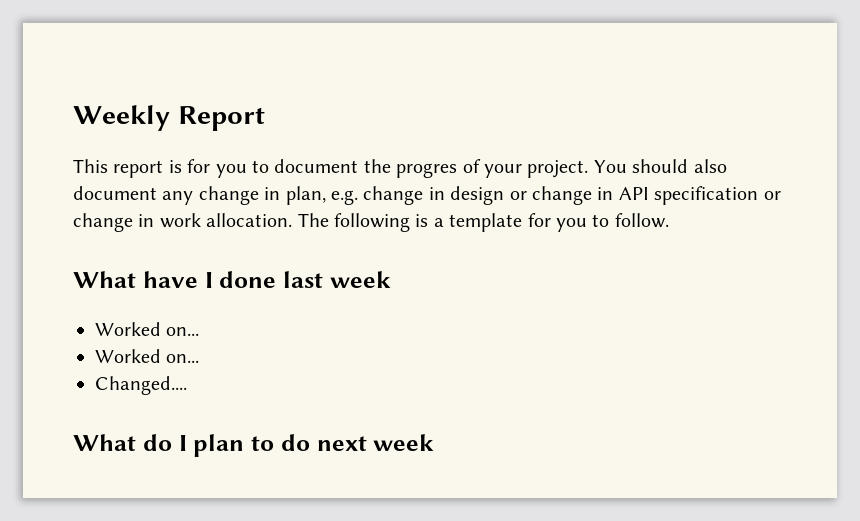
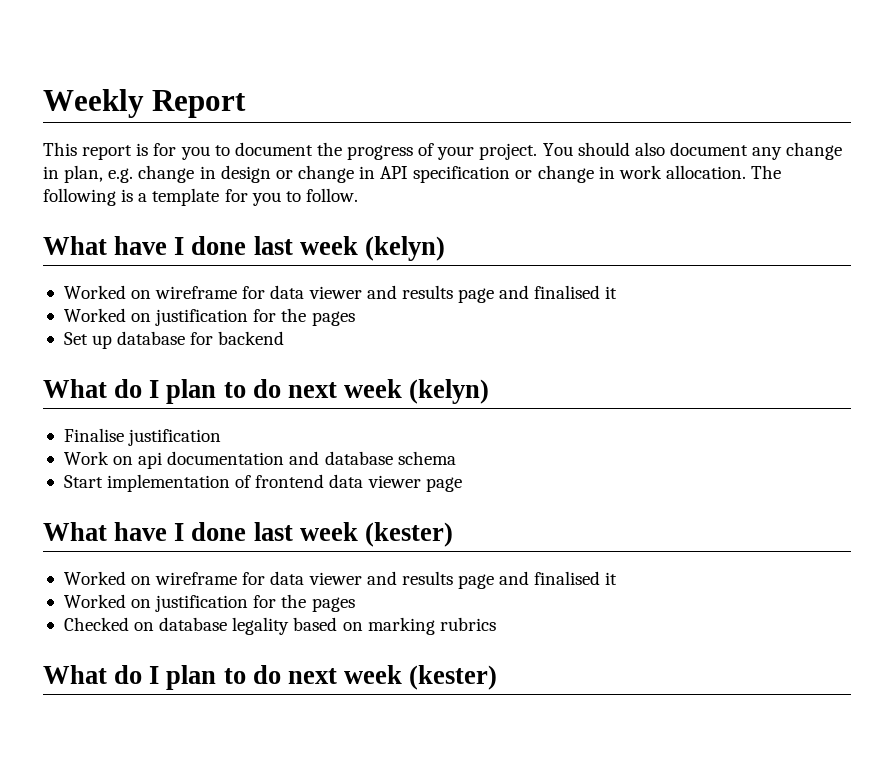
- This report is for you to document the progres of your project.
+ This report is for you to document the progress of your project.
- What have I done last week
- Worked on...
- Worked on...
- Changed....
- What do I plan to do next week
+ What have I done last week (kelyn)
+ Worked on wireframe for data viewer and results page and finalised it
+ Worked on justification for the pages
+ Set up database for backend
+ What do I plan to do next week (kelyn)
+ Finalise justification
+ Work on api documentation and database schema
+ Start implementation of frontend data viewer page
+ What have I done last week (kester)
+ Worked on wireframe for data viewer and results page and finalised it
+ Worked on justification for the pages
+ Checked on database legality based on marking rubrics
+ What do I plan to do next week (kester)

